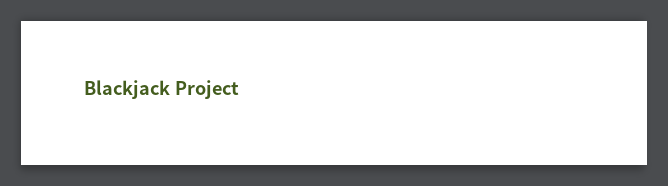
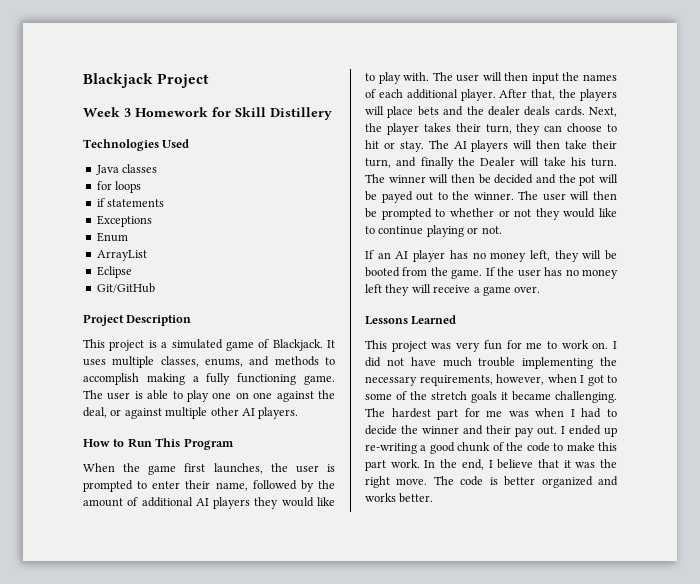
+ Week 3 Homework for Skill Distillery
+ Technologies Used
+ Java classes
+ for loops
+ if statements
+ Exceptions
+ Enum
+ ArrayList
+ Eclipse
+ Git/GitHub
+ Project Description
+ This project is a simulated game of Blackjack. It uses multiple classes, enums, and methods to accomplish making a fully functioning game. The user is able to play one on one against the deal, or against multiple other AI players.
+ How to Run This Program
+ When the game first launches, the user is prompted to enter their name, followed by the amount of additional AI players they would like to play with. The user will then input the names of each additional player. After that, the players will place bets and the dealer deals cards. Next, the player takes their turn, they can choose to hit or stay. The AI players will then take their turn, and finally the Dealer will take his turn. The winner will then be decided and the pot will be payed out to the winner. The user will then be prompted to whether or not they would like to continue playing or not.
+ If an AI player has no money left, they will be booted from the game. If the user has no money left they will receive a game over.
+ Lessons Learned
+ This project was very fun for me to work on. I did not have much trouble implementing the necessary requirements, however, when I got to some of the stretch goals it became challenging. The hardest part for me was when I had to decide the winner and their pay out. I ended up re-writing a good chunk of the code to make this part work. In the end, I believe that it was the right move. The code is better organized and works better.

